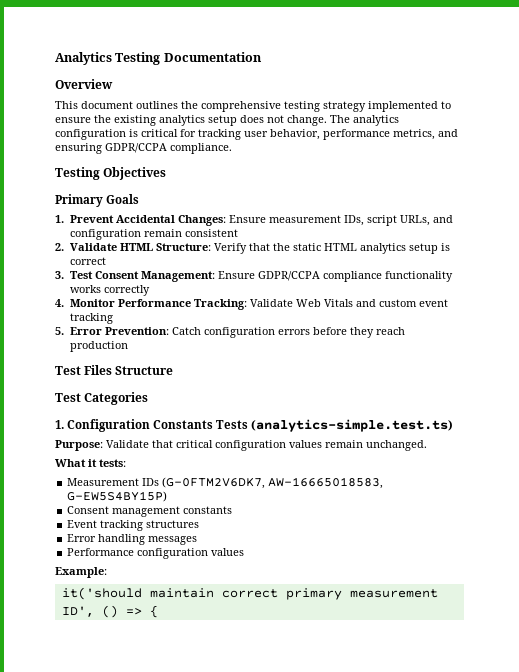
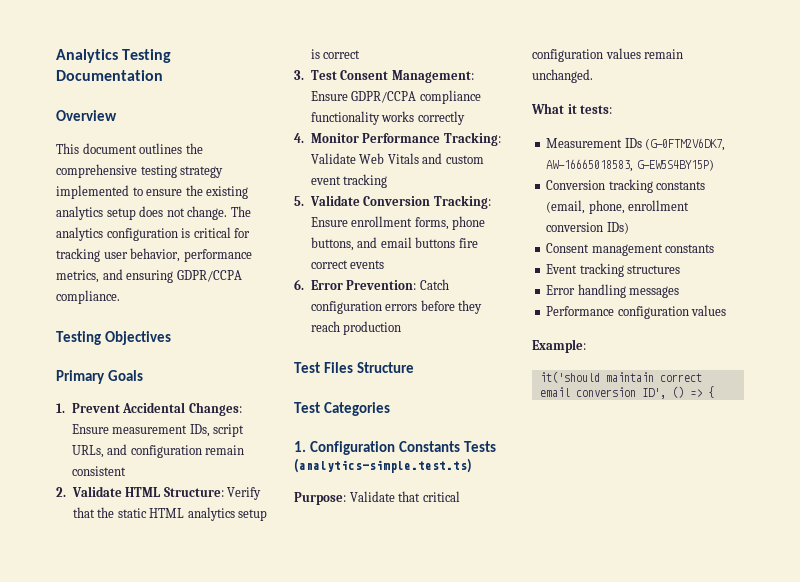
- 5. Error Prevention: Catch configuration errors before they reach production
+ 5. Validate Conversion Tracking: Ensure enrollment forms, phone buttons, and email buttons fire correct events
+ 6. Error Prevention: Catch configuration errors before they reach production
+ Conversion tracking constants (email, phone, enrollment conversion IDs)
- it('should maintain correct primary measurement ID', () => {
+ it('should maintain correct email conversion ID', () => {

